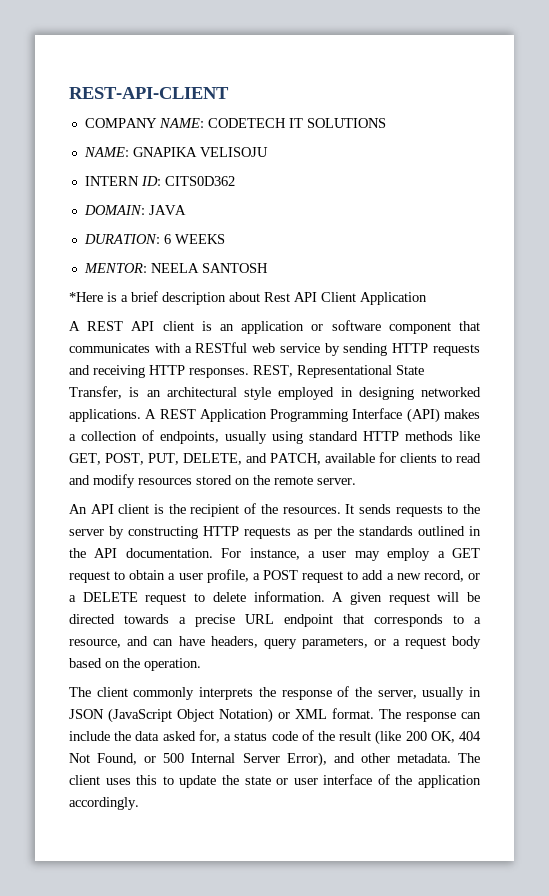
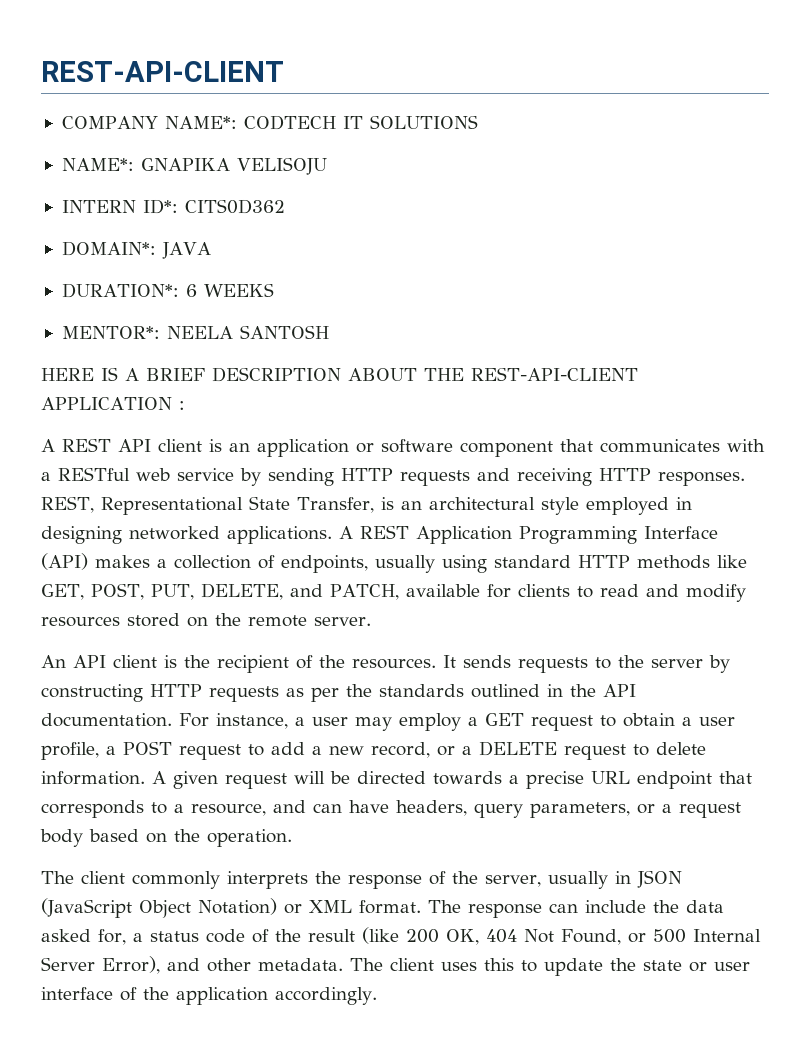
- COMPANY NAME: CODETECH IT SOLUTIONS
+ COMPANY NAME*: CODTECH IT SOLUTIONS
- NAME: GNAPIKA VELISOJU
+ NAME*: GNAPIKA VELISOJU
- INTERN ID: CITS0D362
+ INTERN ID*: CITS0D362
- DOMAIN: JAVA
+ DOMAIN*: JAVA
- DURATION: 6 WEEKS
+ DURATION*: 6 WEEKS
- MENTOR: NEELA SANTOSH
+ MENTOR*: NEELA SANTOSH
- *Here is a brief description about Rest API Client Application
+ HERE IS A BRIEF DESCRIPTION ABOUT THE REST-API-CLIENT APPLICATION :

